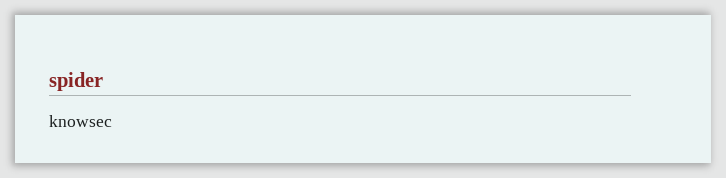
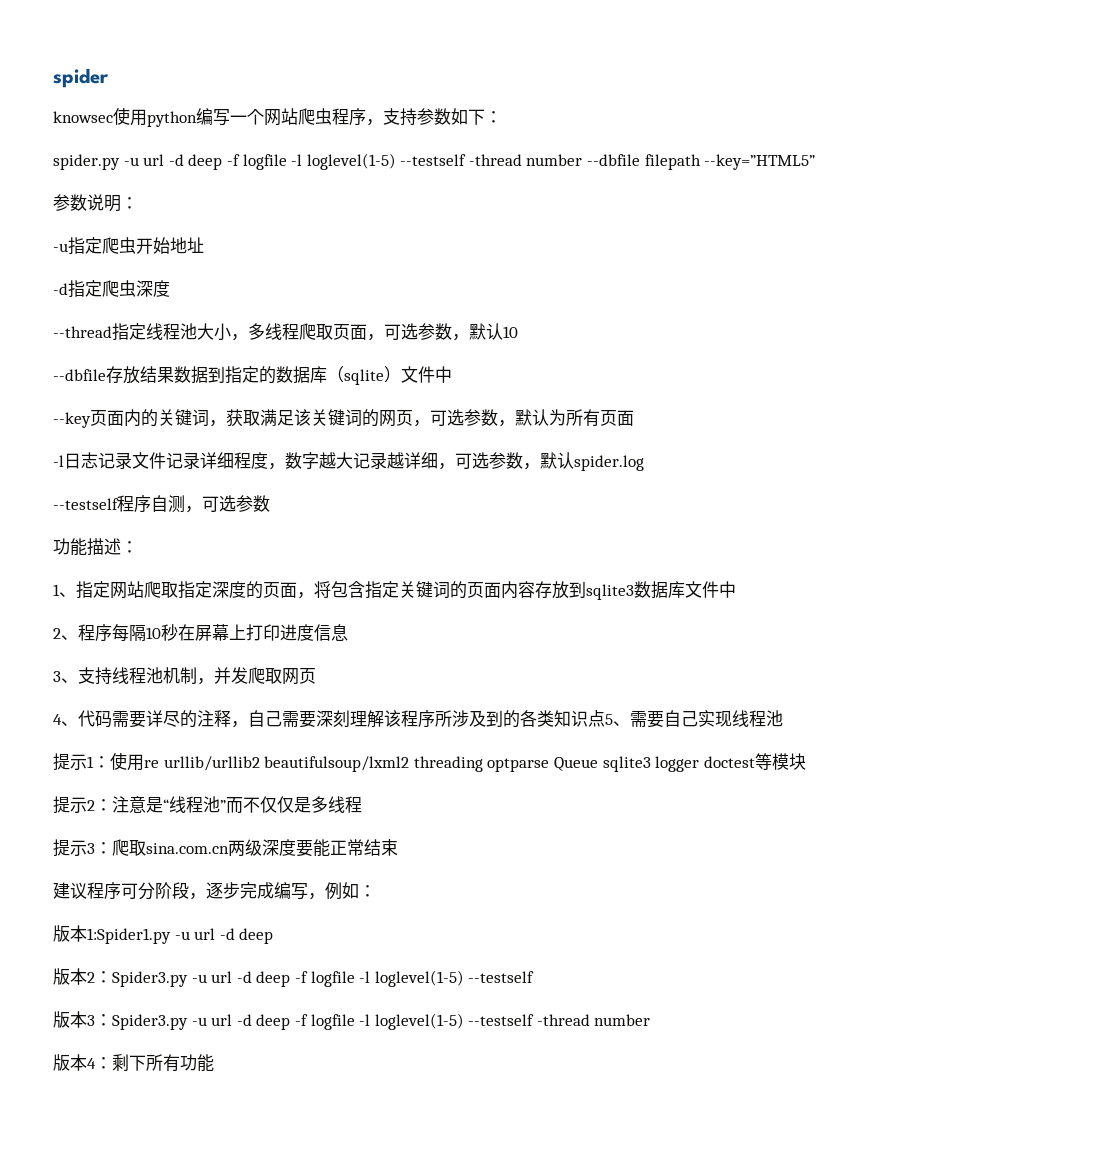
- knowsec
+ knowsec使用python编写一个网站爬虫程序，支持参数如下：
+ spider.py -u url -d deep -f logfile -l loglevel(1-5) --testself -thread number --dbfile filepath --key=”HTML5”
+ 参数说明：
+ -u指定爬虫开始地址
+ -d指定爬虫深度
+ --thread指定线程池大小，多线程爬取页面，可选参数，默认10
+ --dbfile存放结果数据到指定的数据库（sqlite）文件中
+ --key页面内的关键词，获取满足该关键词的网页，可选参数，默认为所有页面
+ -l日志记录文件记录详细程度，数字越大记录越详细，可选参数，默认spider.log
+ --testself程序自测，可选参数
+ 功能描述：
+ 1、指定网站爬取指定深度的页面，将包含指定关键词的页面内容存放到sqlite3数据库文件中
+ 2、程序每隔10秒在屏幕上打印进度信息
+ 3、支持线程池机制，并发爬取网页
+ 4、代码需要详尽的注释，自己需要深刻理解该程序所涉及到的各类知识点5、需要自己实现线程池
+ 提示1：使用re urllib/urllib2 beautifulsoup/lxml2 threading optparse Queue sqlite3 logger doctest等模块
+ 提示2：注意是“线程池”而不仅仅是多线程
+ 提示3：爬取sina.com.cn两级深度要能正常结束
+ 建议程序可分阶段，逐步完成编写，例如：
+ 版本1:Spider1.py -u url -d deep
+ 版本2：Spider3.py -u url -d deep -f logfile -l loglevel(1-5) --testself
+ 版本3：Spider3.py -u url -d deep -f logfile -l loglevel(1-5) --testself -thread number
+ 版本4：剩下所有功能

